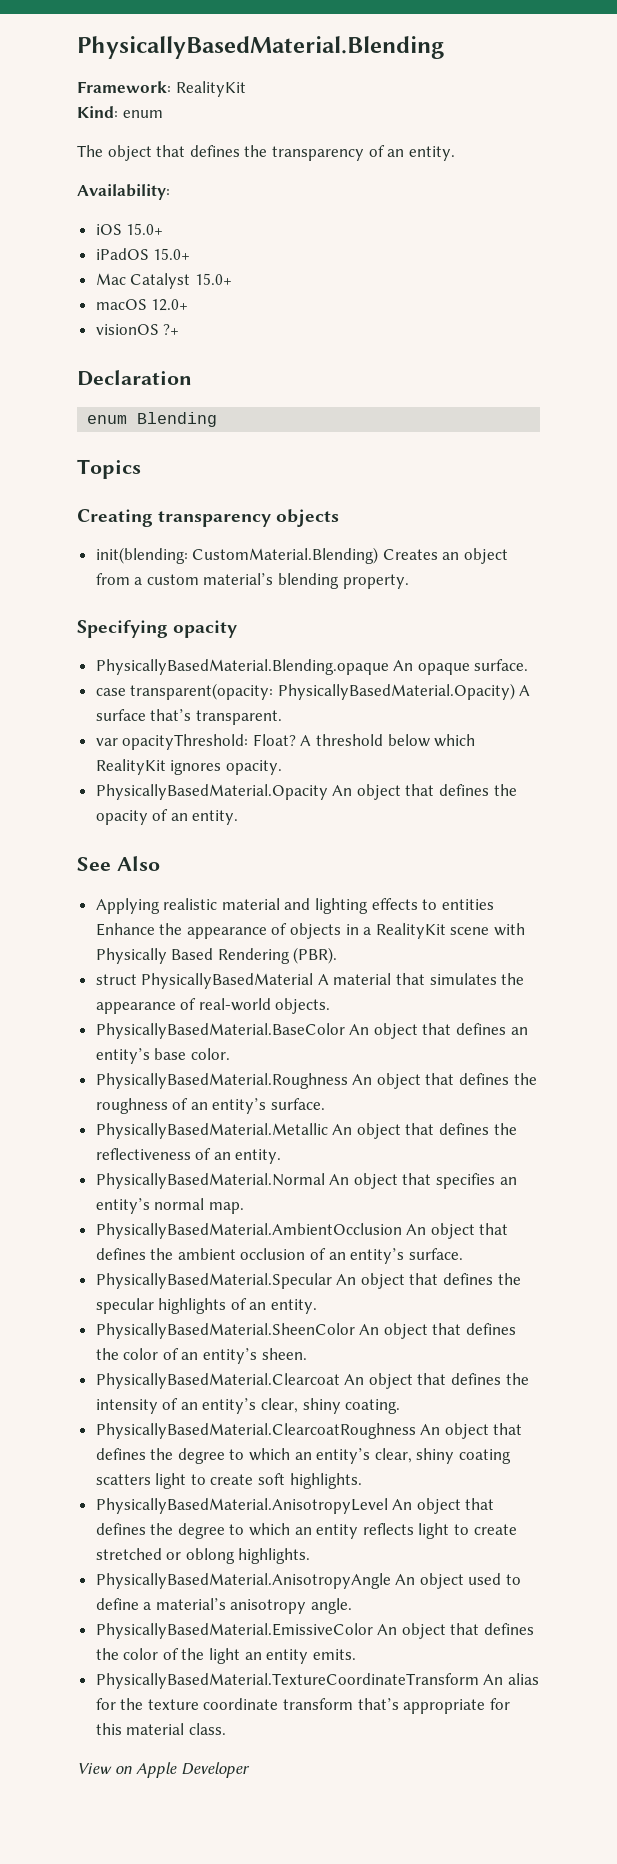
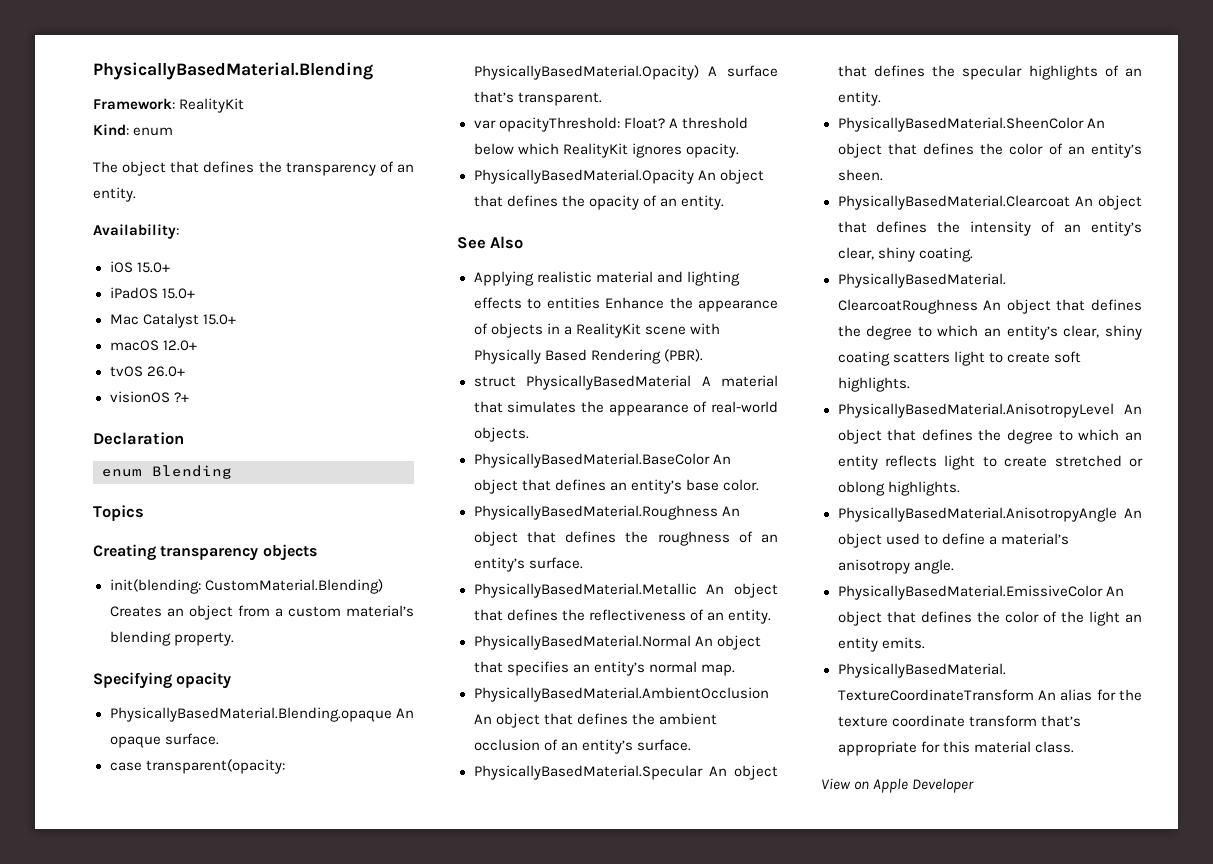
+ tvOS 26.0+

